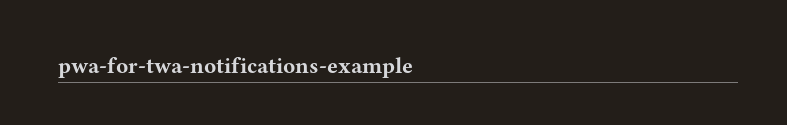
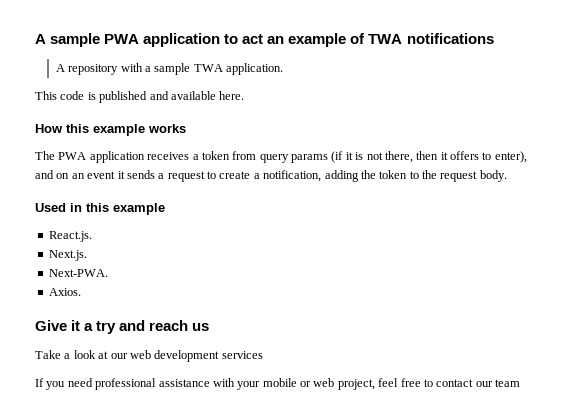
- pwa-for-twa-notifications-example
+ A sample PWA application to act an example of TWA notifications
+ A repository with a sample TWA application.
+ This code is published and available here.
+ How this example works
+ The PWA application receives a token from query params (if it is not there, then it offers to enter), and on an event it sends a request to create a notification, adding the token to the request body.
+ Used in this example
+ React.js.
+ Next.js.
+ Next-PWA.
+ Axios.
+ Give it a try and reach us
+ Take a look at our web development services
+ If you need professional assistance with your mobile or web project, feel free to contact our team

